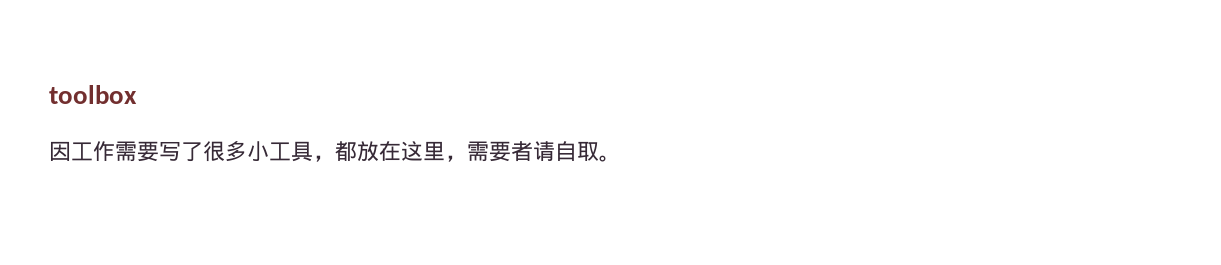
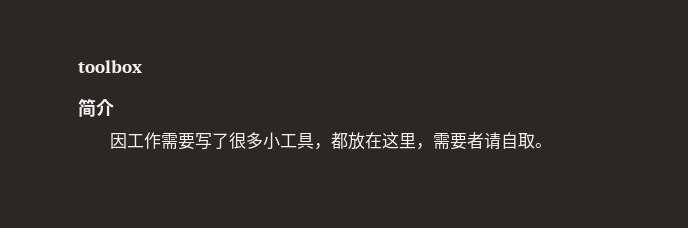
+ 简介

